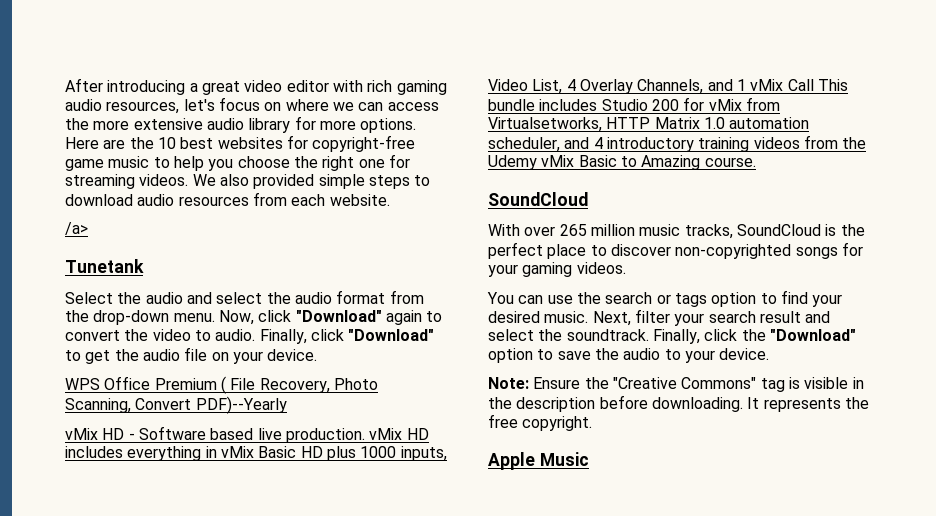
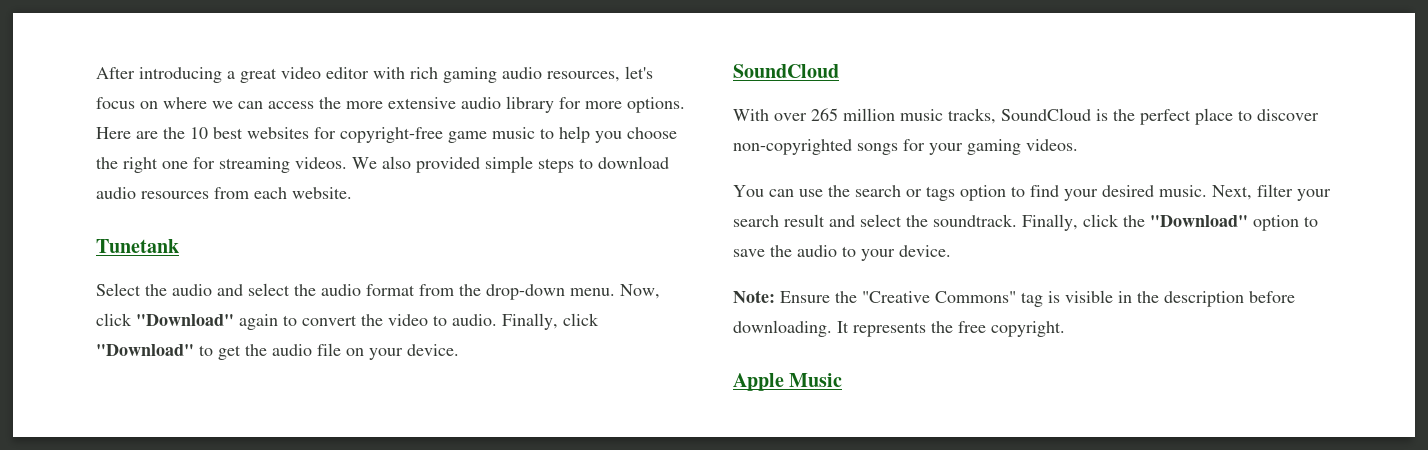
- /a>
- WPS Office Premium ( File Recovery, Photo Scanning, Convert PDF)--Yearly
- vMix HD - Software based live production. vMix HD includes everything in vMix Basic HD plus 1000 inputs, Video List, 4 Overlay Channels, and 1 vMix Call This bundle includes Studio 200 for vMix from Virtualsetworks, HTTP Matrix 1.0 automation scheduler, and 4 introductory training videos from the Udemy vMix Basic to Amazing course.

